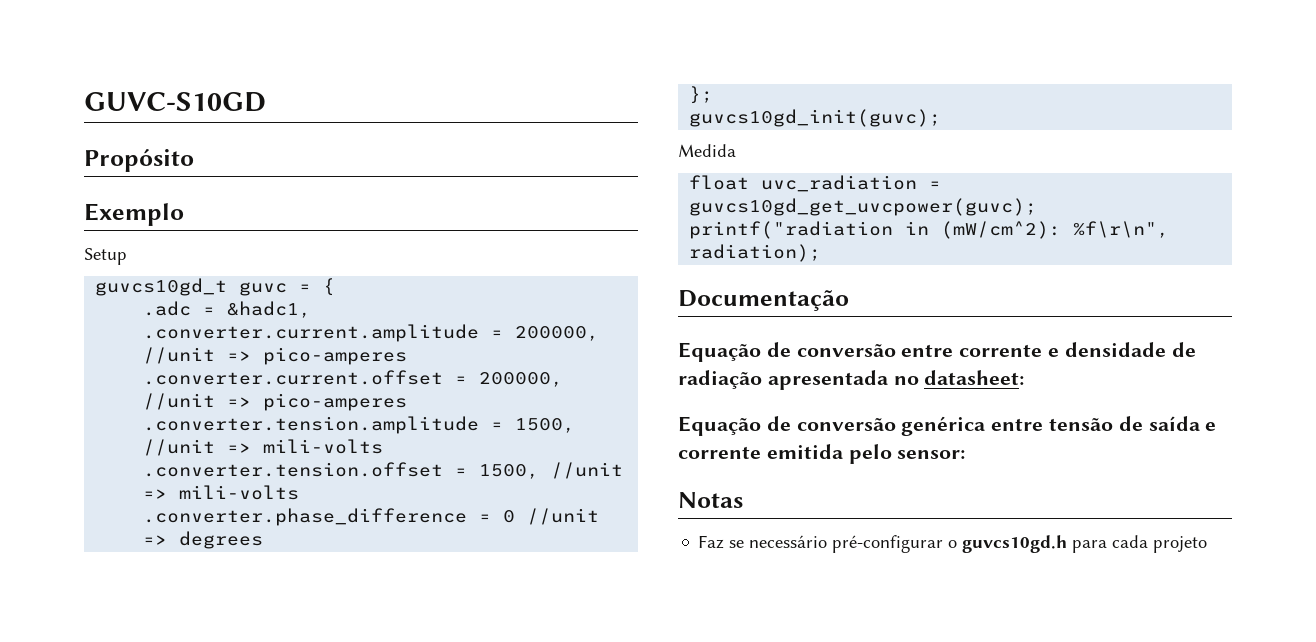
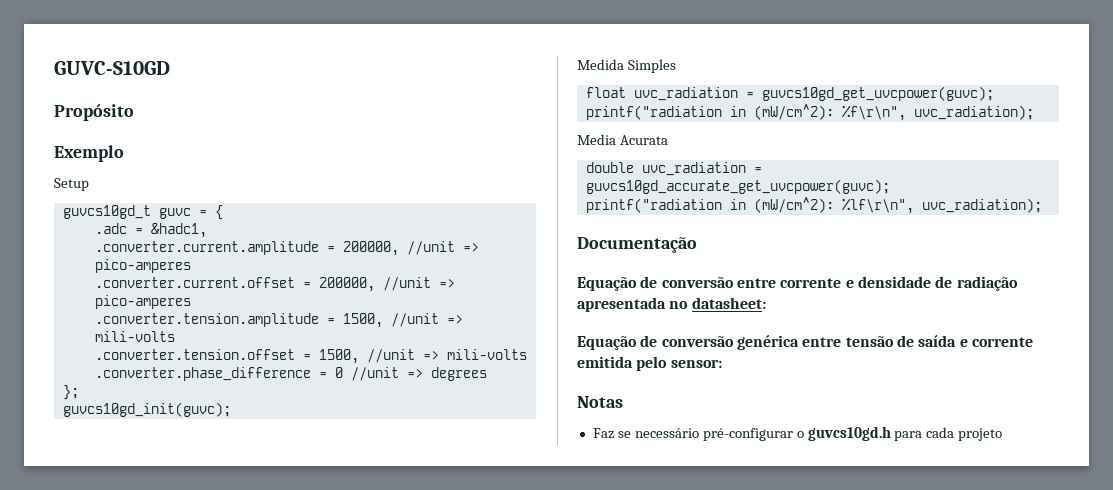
- Medida
+ Medida Simples
- printf("radiation in (mW/cm^2): %f\r\n", radiation);
+ printf("radiation in (mW/cm^2): %f\r\n", uvc_radiation);
+ Media Acurata
+ double uvc_radiation = guvcs10gd_accurate_get_uvcpower(guvc);
+ printf("radiation in (mW/cm^2): %lf\r\n", uvc_radiation);

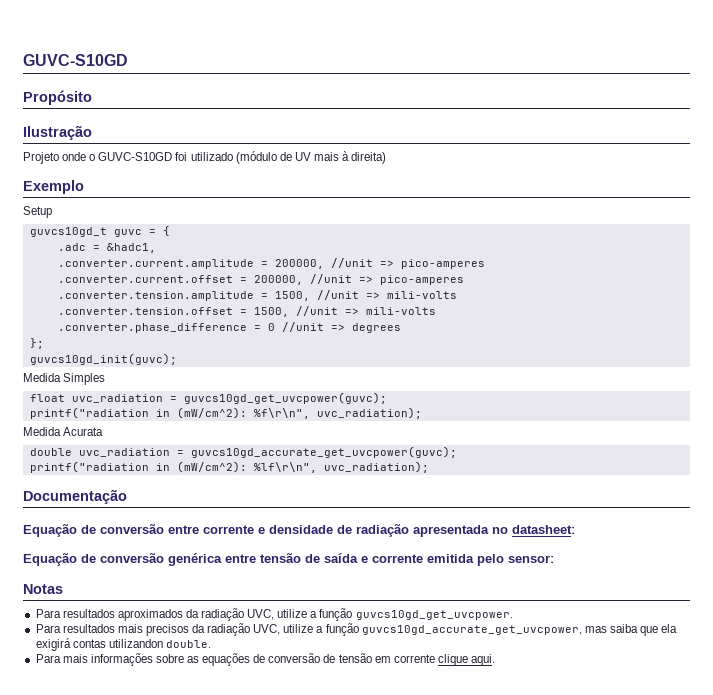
+ Ilustração
+ Projeto onde o GUVC-S10GD foi utilizado (módulo de UV mais à direita)
- Media Acurata
+ Medida Acurata
- Faz se necessário pré-configurar o guvcs10gd.h para cada projeto
+ Para resultados aproximados da radiação UVC, utilize a função guvcs10gd_get_uvcpower.
+ Para resultados mais precisos da radiação UVC, utilize a função guvcs10gd_accurate_get_uvcpower, mas saiba que ela exigirá contas utilizandon double.
+ Para mais informações sobre as equações de conversão de tensão em corrente clique aqui.

